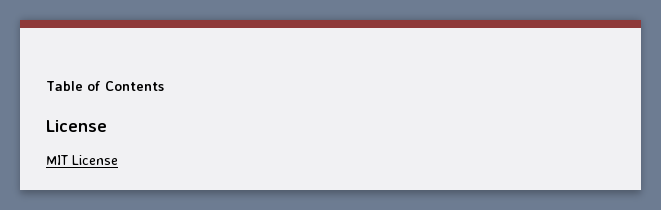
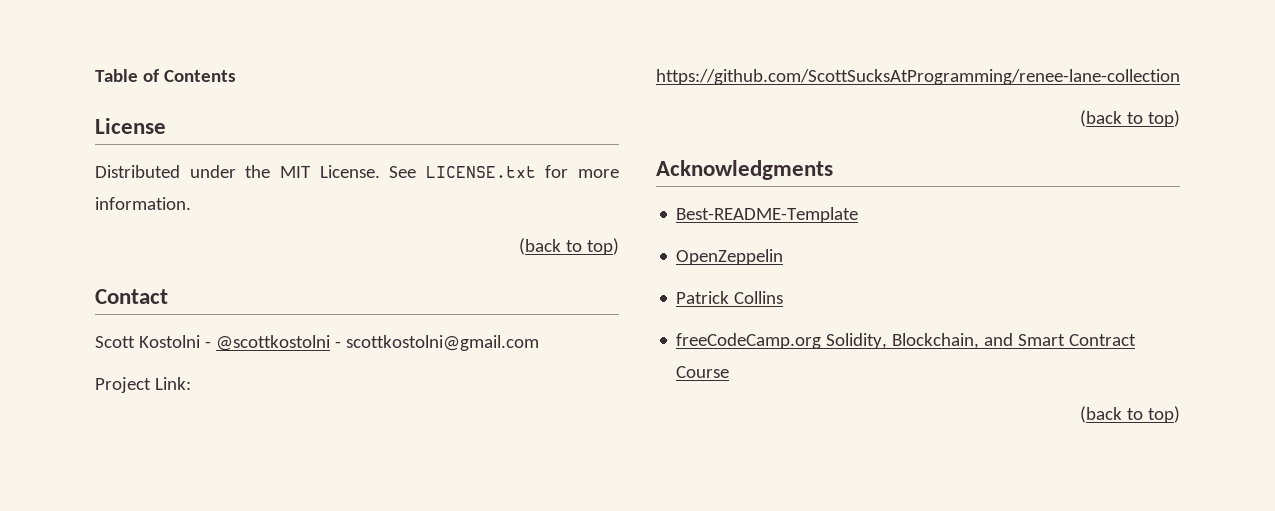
- MIT License
+ Distributed under the MIT License. See LICENSE.txt for more information.
+ (back to top)
+ Contact
+ Scott Kostolni - @scottkostolni - scottkostolni@gmail.com
+ Project Link: https://github.com/ScottSucksAtProgramming/renee-lane-collection
+ (back to top)
+ Acknowledgments
+ Best-README-Template
+ OpenZeppelin
+ Patrick Collins
+ freeCodeCamp.org Solidity, Blockchain, and Smart Contract Course
+ (back to top)

